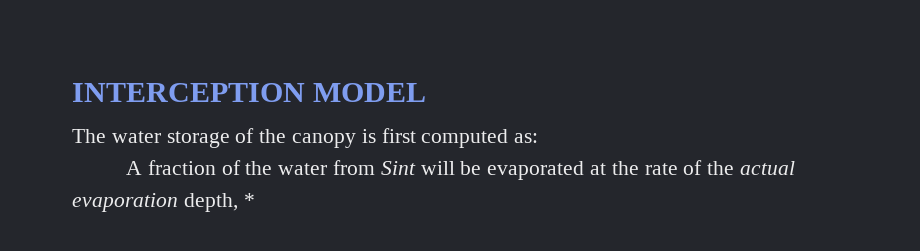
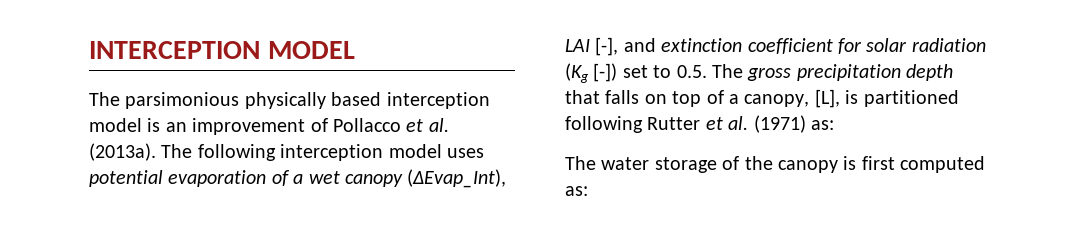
+ The parsimonious physically based interception model is an improvement of Pollacco et al. (2013a). The following interception model uses potential evaporation of a wet canopy (ΔEvap_Int), LAI [-], and extinction coefficient for solar radiation (Kg [-]) set to 0.5. The gross precipitation depth that falls on top of a canopy, [L], is partitioned following Rutter et al. (1971) as:
- A fraction of the water from Sint will be evaporated at the rate of the actual evaporation depth, *

